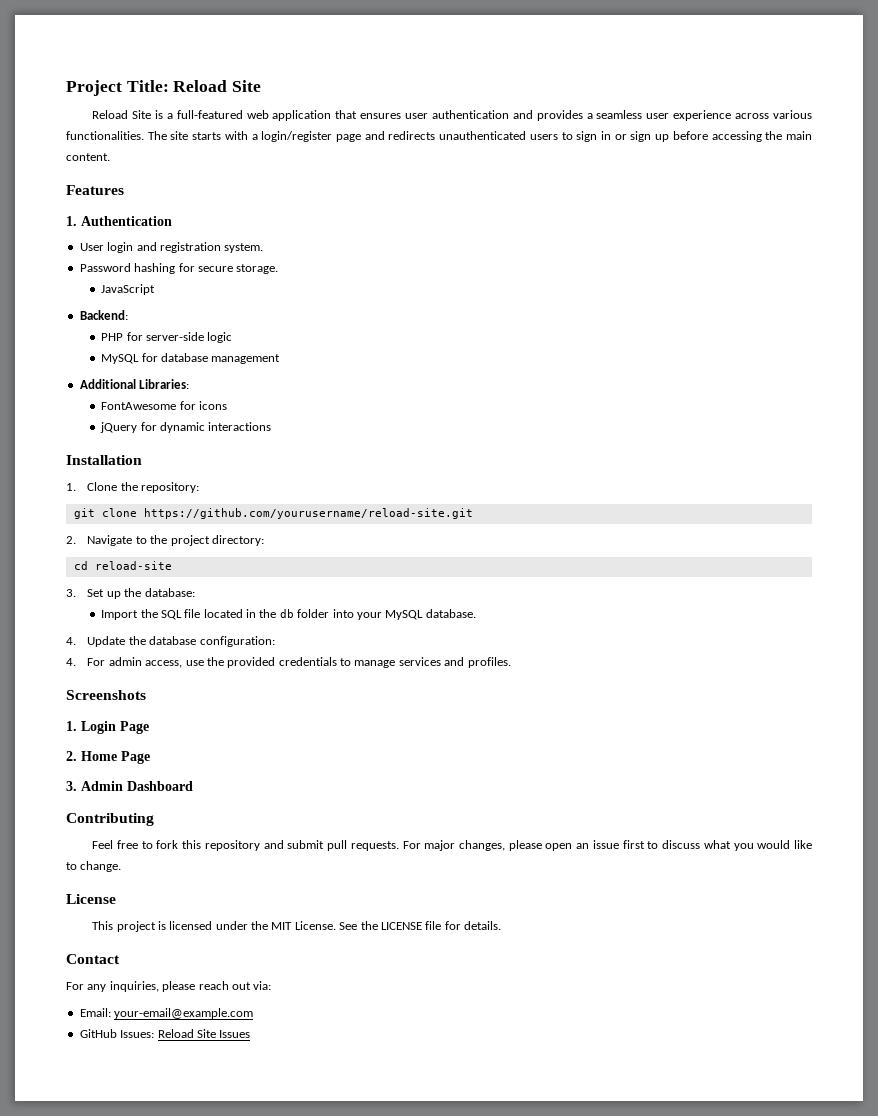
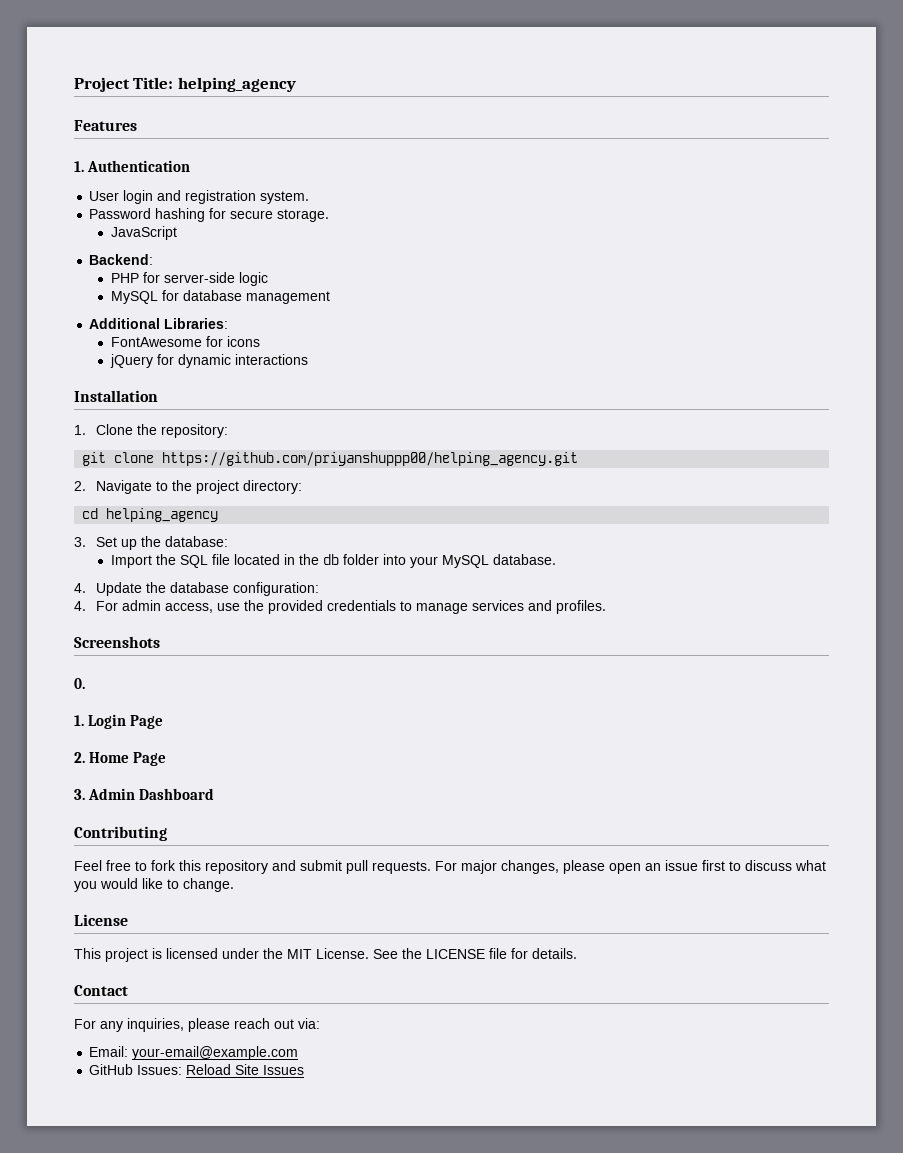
- Project Title: Reload Site
- Reload Site is a full-featured web application that ensures user authentication and provides a seamless user experience across various functionalities. The site starts with a login/register page and redirects unauthenticated users to sign in or sign up before accessing the main content.
+ Project Title: helping_agency
- git clone https://github.com/yourusername/reload-site.git
+ git clone https://github.com/priyanshuppp00/helping_agency.git
- cd reload-site
+ cd helping_agency
+ 0.

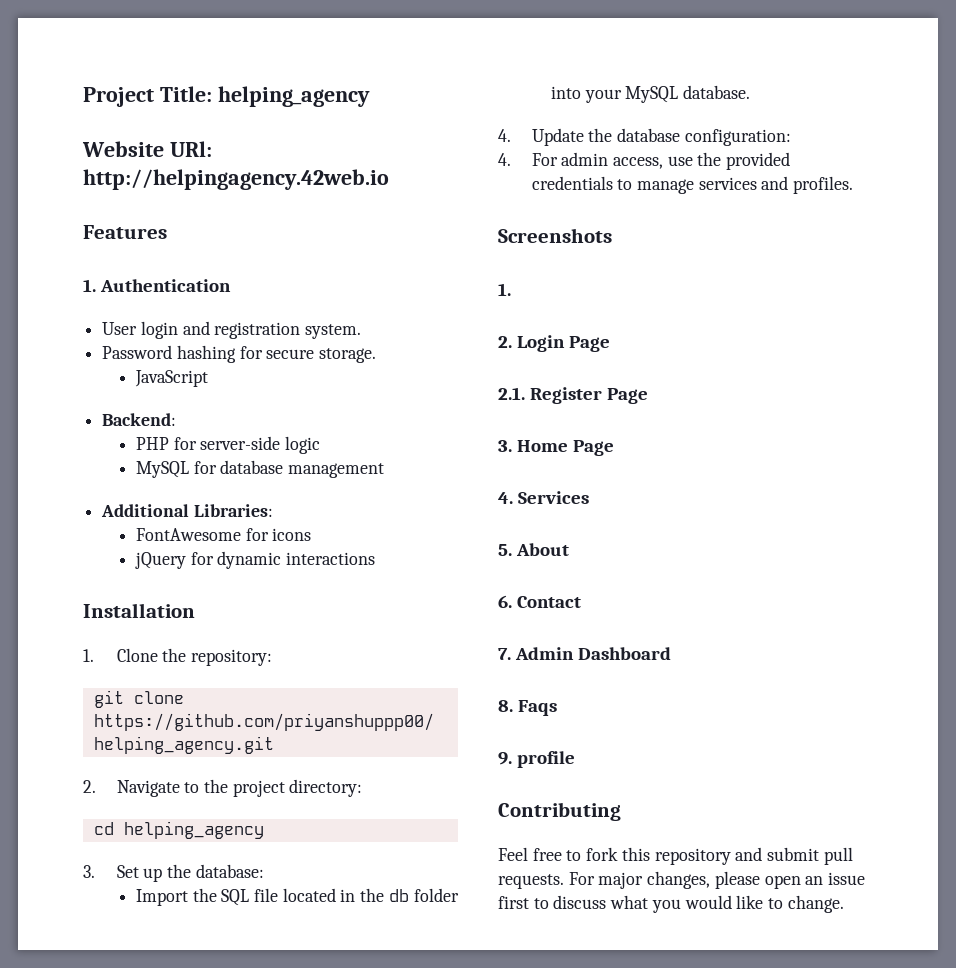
+ Website URl: http://helpingagency.42web.io
  Screenshots
- 0.
- 1. Login Page
+ 1.
+ 2. Login Page
- 2. Home Page
- 3. Admin Dashboard
+ 2.1. Register Page
+ 3. Home Page
+ 4. Services
+ 5. About
+ 6. Contact
+ 7. Admin Dashboard
+ 8. Faqs
+ 9. profile
- License
- This project is licensed under the MIT License. See the LICENSE file for details.
- Contact
- For any inquiries, please reach out via:
- Email: your-email@example.com
- GitHub Issues: Reload Site Issues

